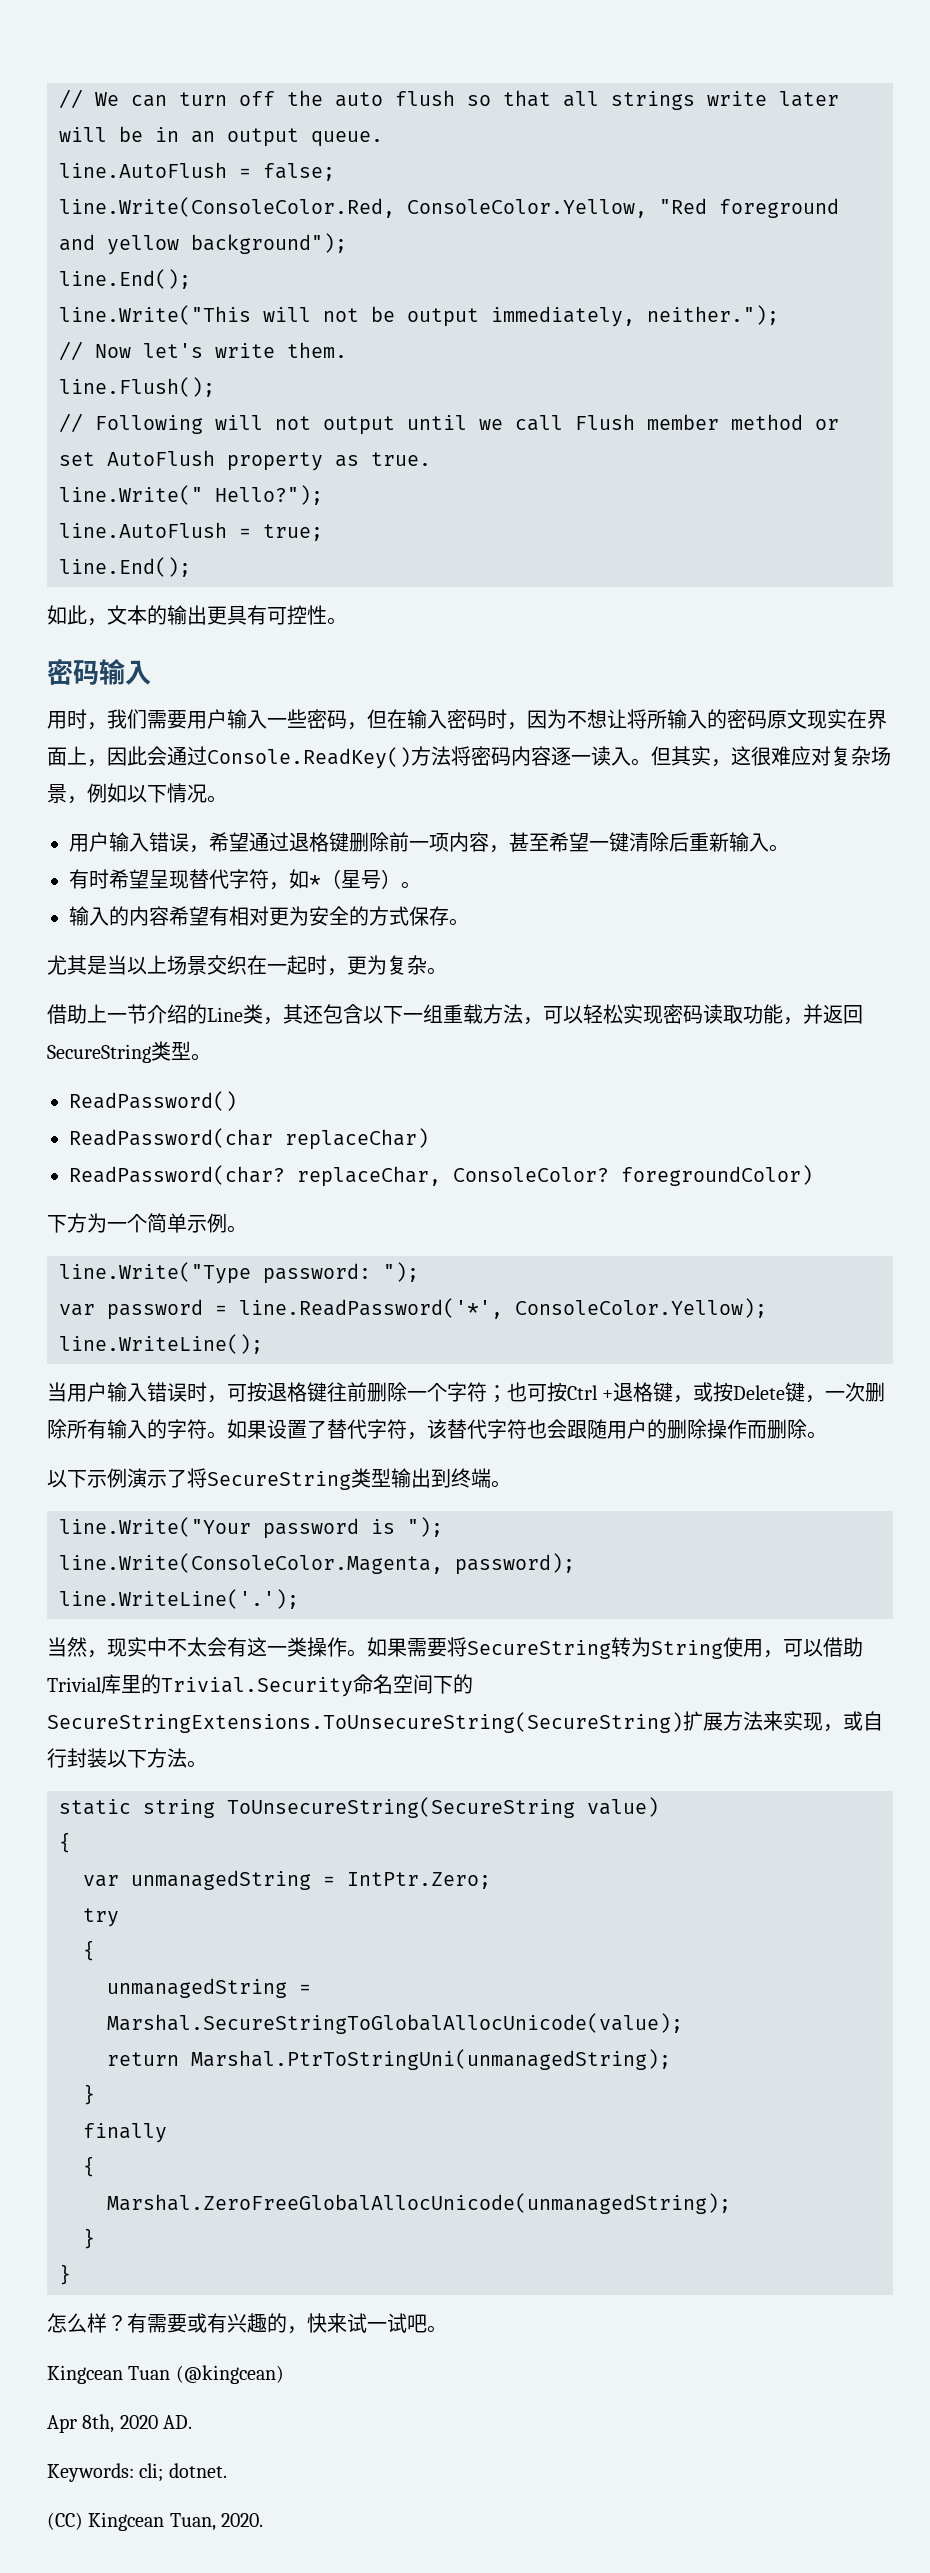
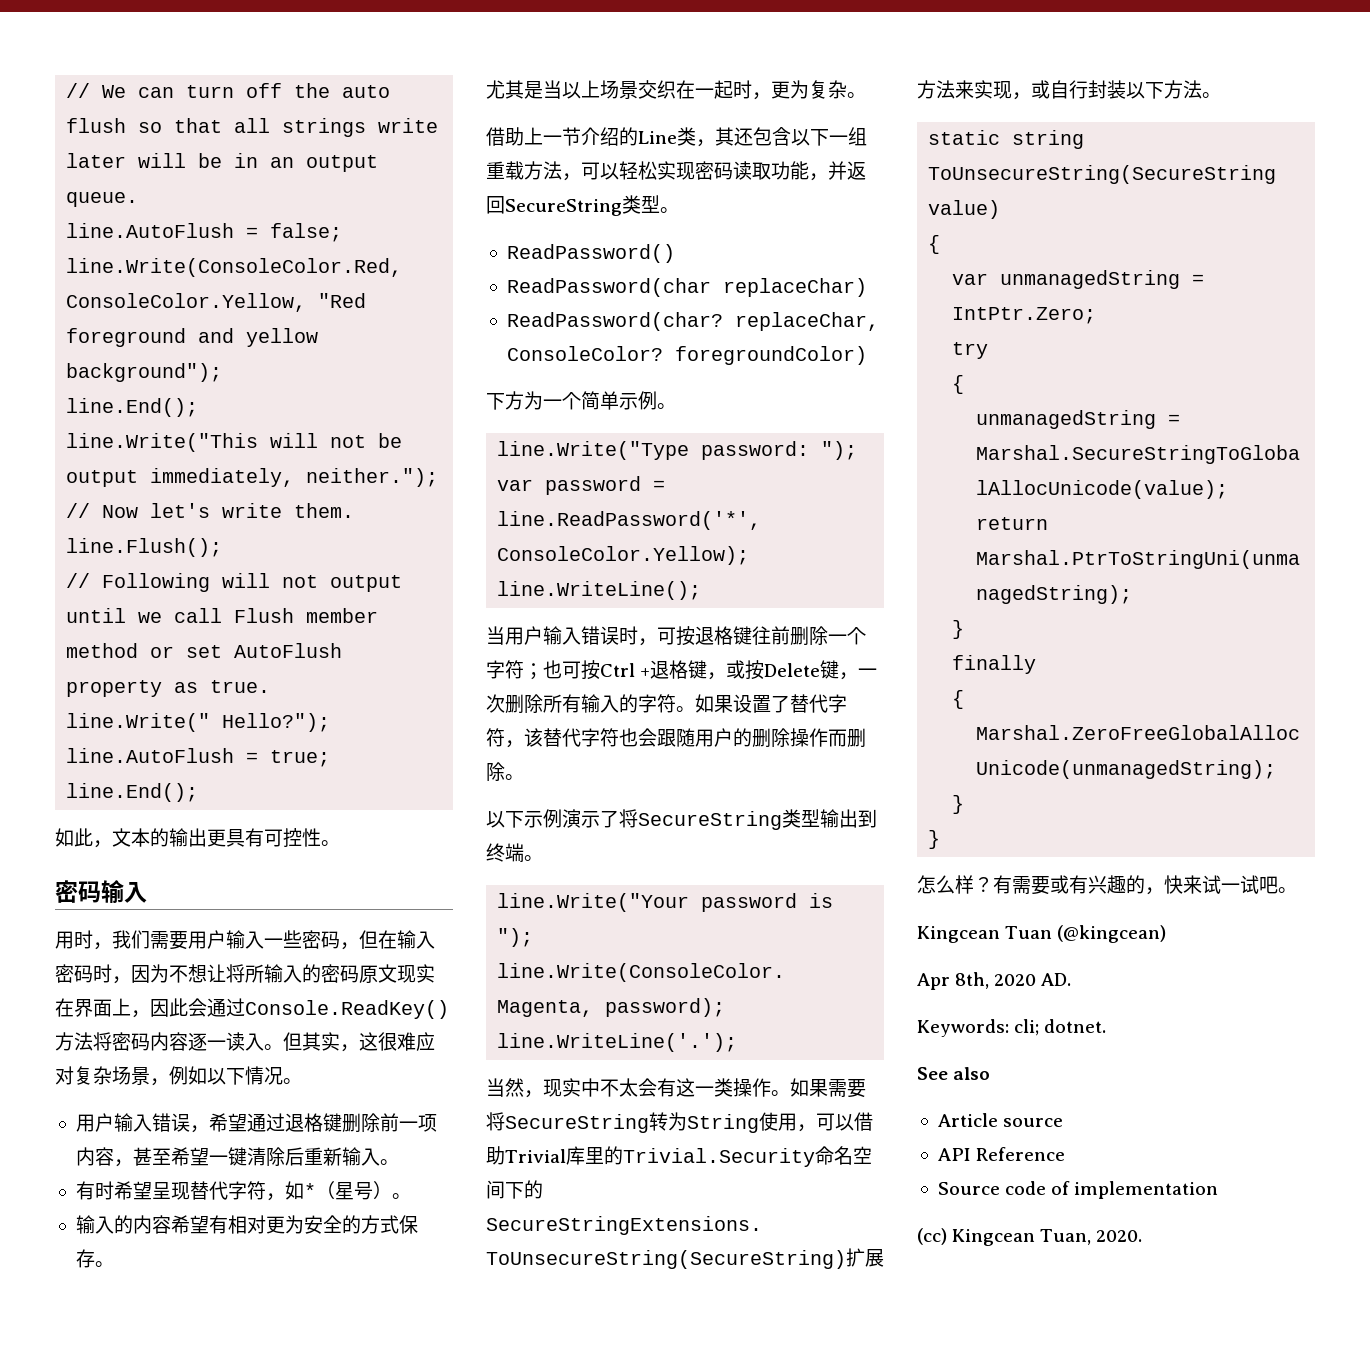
- (CC) Kingcean Tuan, 2020.
+ See also
+ Article source
+ API Reference
+ Source code of implementation
+ (cc) Kingcean Tuan, 2020.

